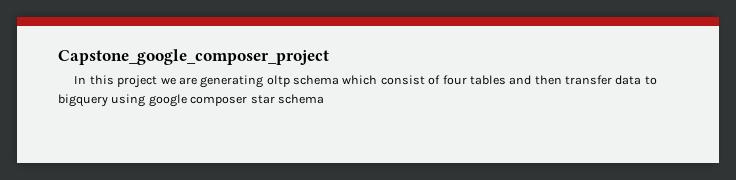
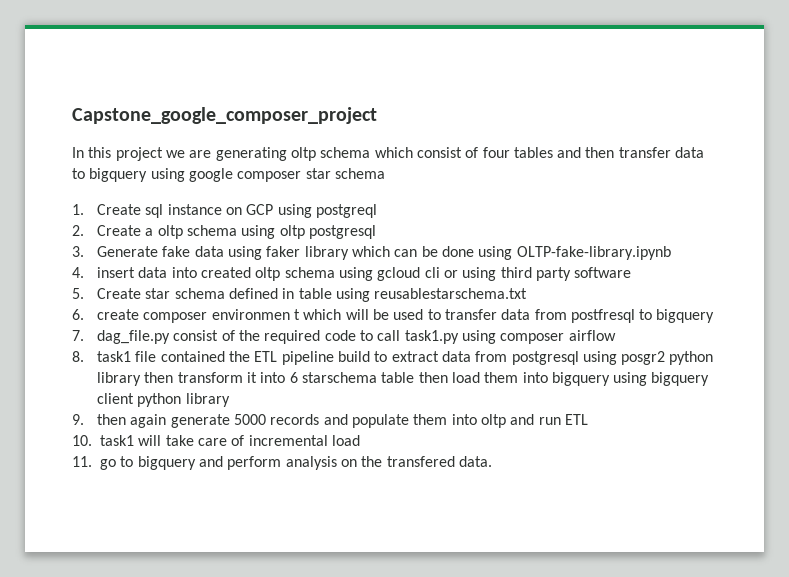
+ 1. Create sql instance on GCP using postgreql
+ 2. Create a oltp schema using oltp postgresql
+ 3. Generate fake data using faker library which can be done using OLTP-fake-library.ipynb
+ 4. insert data into created oltp schema using gcloud cli or using third party software
+ 5. Create star schema defined in table using reusablestarschema.txt
+ 6. create composer environmen t which will be used to transfer data from postfresql to bigquery
+ 7. dag_file.py consist of the required code to call task1.py using composer airflow
+ 8. task1 file contained the ETL pipeline build to extract data from postgresql using posgr2 python library then transform it into 6 starschema table then load them into bigquery using bigquery client python library
+ 9. then again generate 5000 records and populate them into oltp and run ETL
+ 10. task1 will take care of incremental load
+ 11. go to bigquery and perform analysis on the transfered data.

